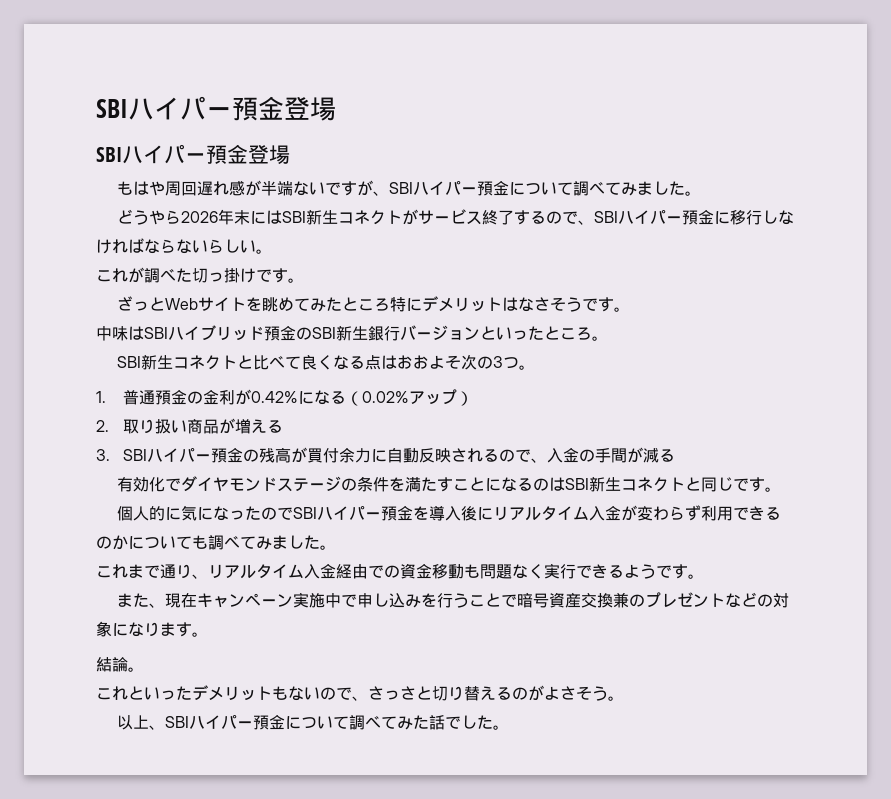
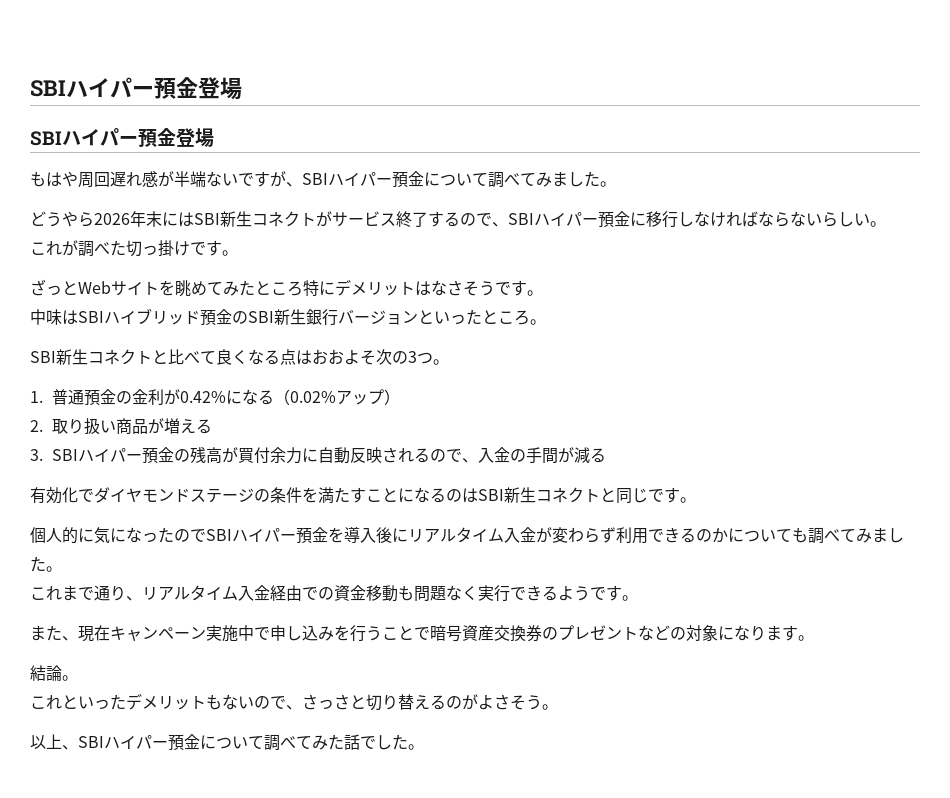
- また、現在キャンペーン実施中で申し込みを行うことで暗号資産交換兼のプレゼントなどの対象になります。
+ また、現在キャンペーン実施中で申し込みを行うことで暗号資産交換券のプレゼントなどの対象になります。

